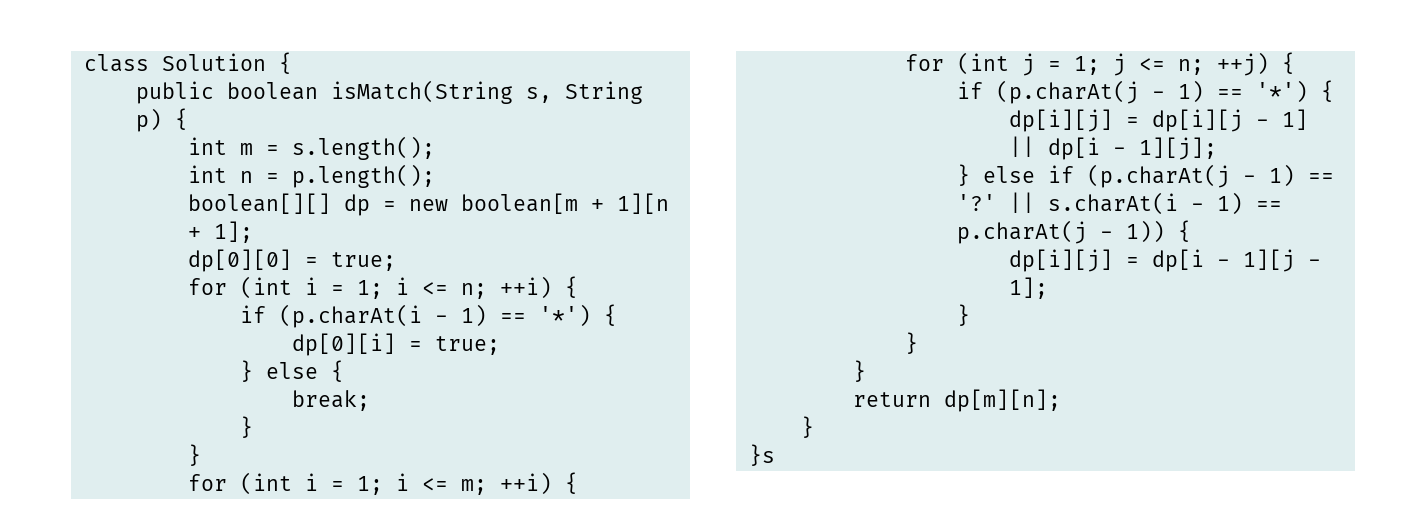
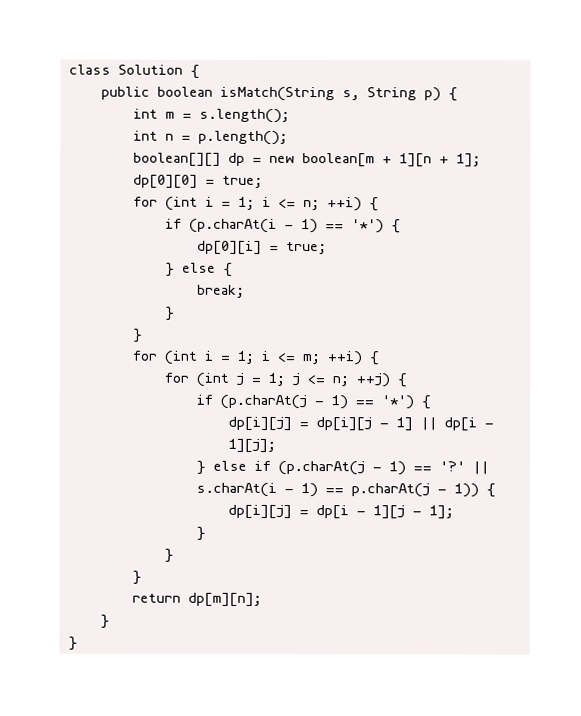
  return dp[m][n];
  }
- }s
+ }

